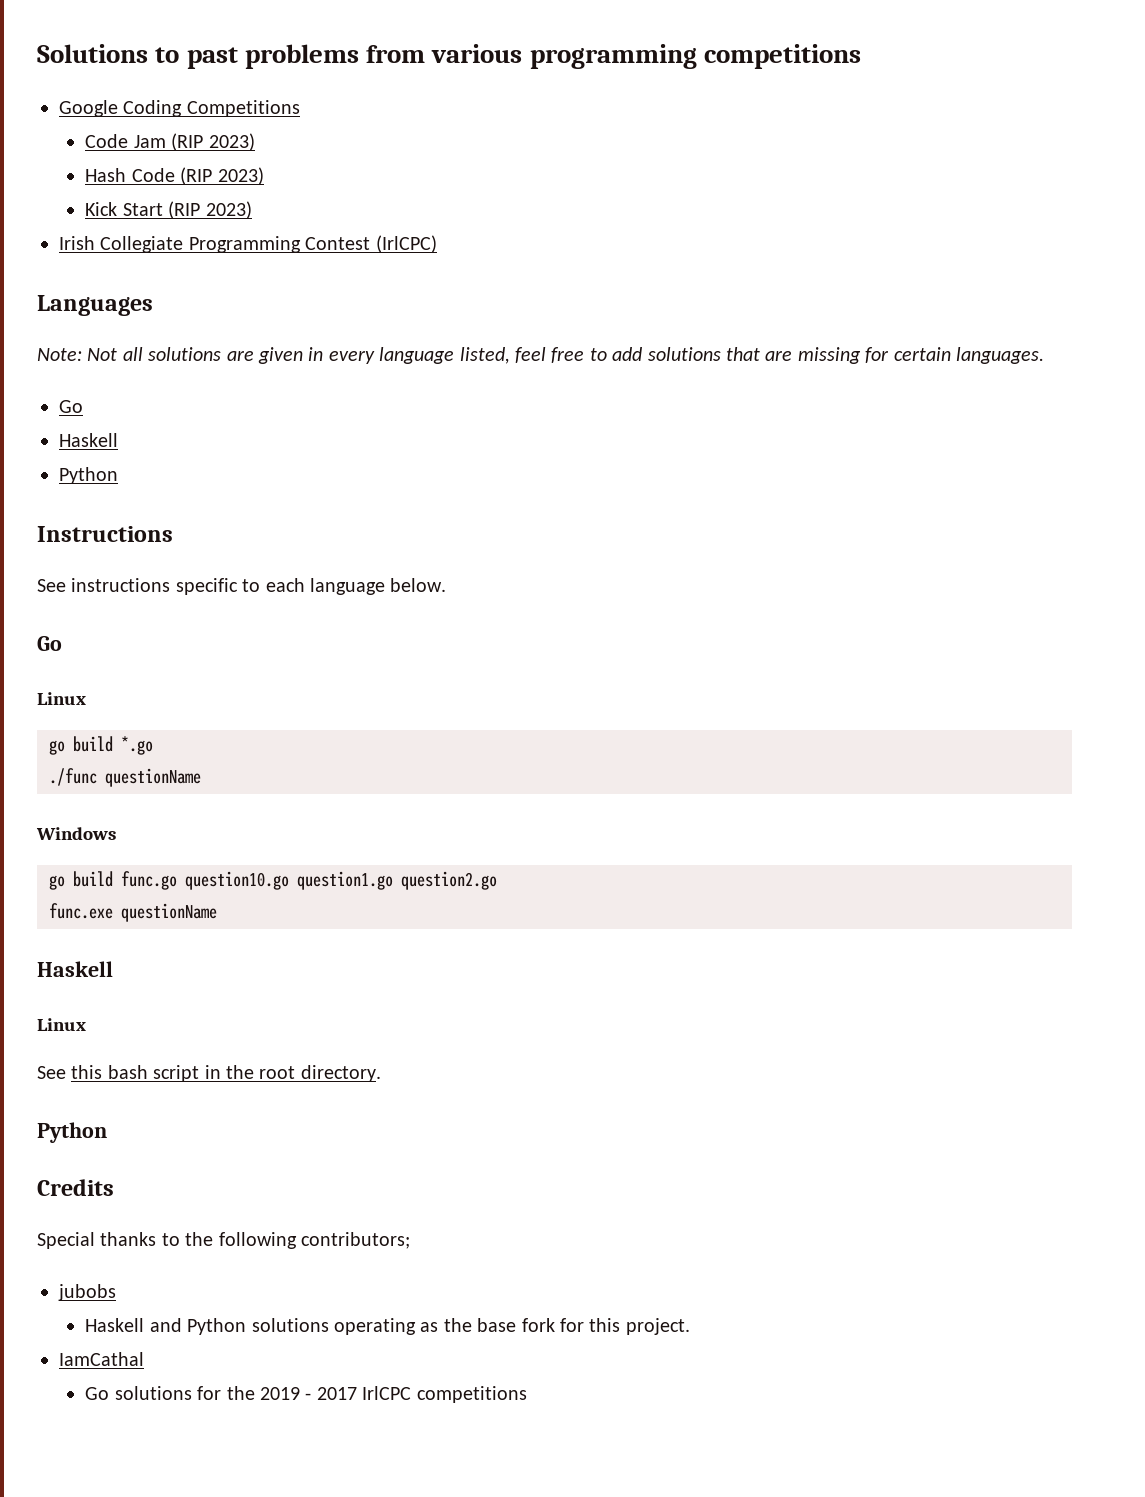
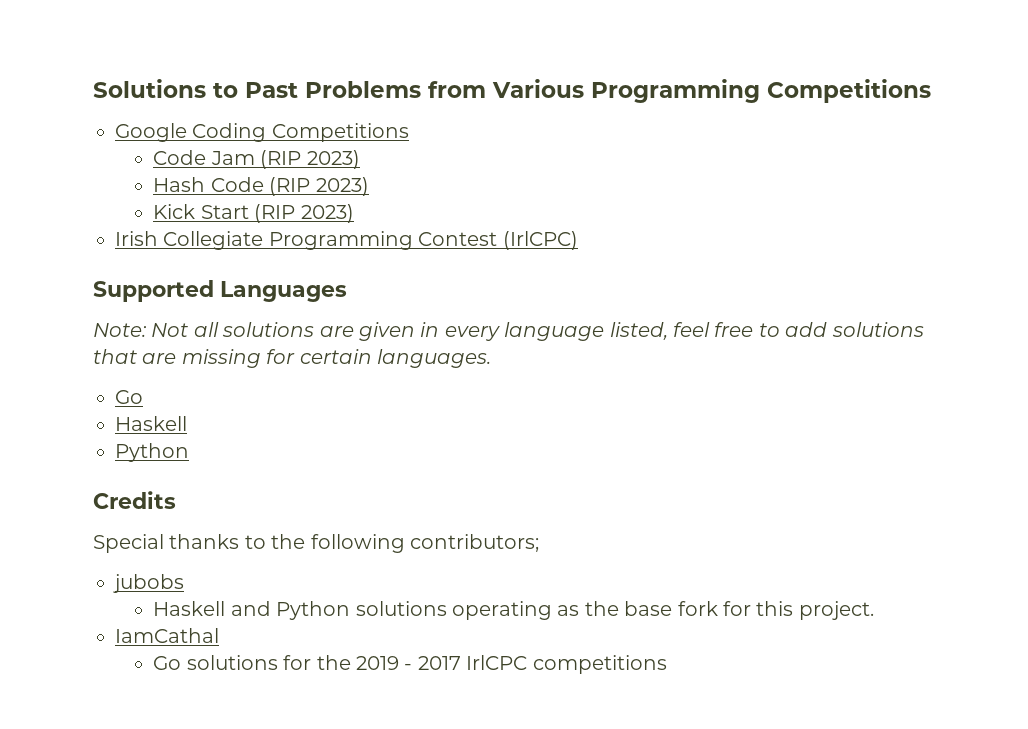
- Solutions to past problems from various programming competitions
+ Solutions to Past Problems from Various Programming Competitions
- Languages
+ Supported Languages
- Instructions
- See instructions specific to each language below.
- Go
- Linux
- go build *.go
- ./func questionName
- Windows
- go build func.go question10.go question1.go question2.go
- func.exe questionName
- Haskell
- Linux
- See this bash script in the root directory.
- Python

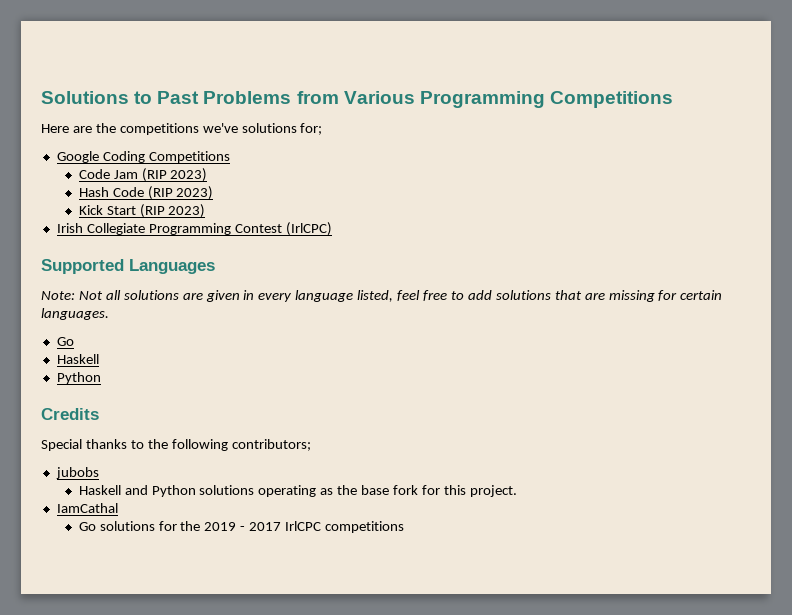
+ Here are the competitions we've solutions for;

